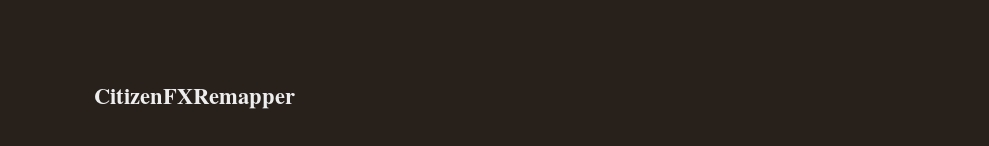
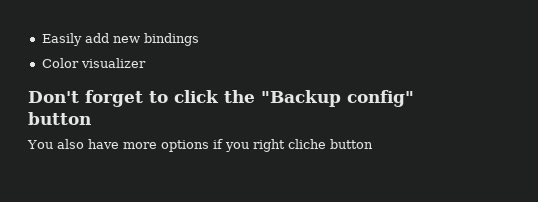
- CitizenFXRemapper
+ Easily add new bindings
+ Color visualizer
+ Don't forget to click the "Backup config" button
+ You also have more options if you right cliche button

